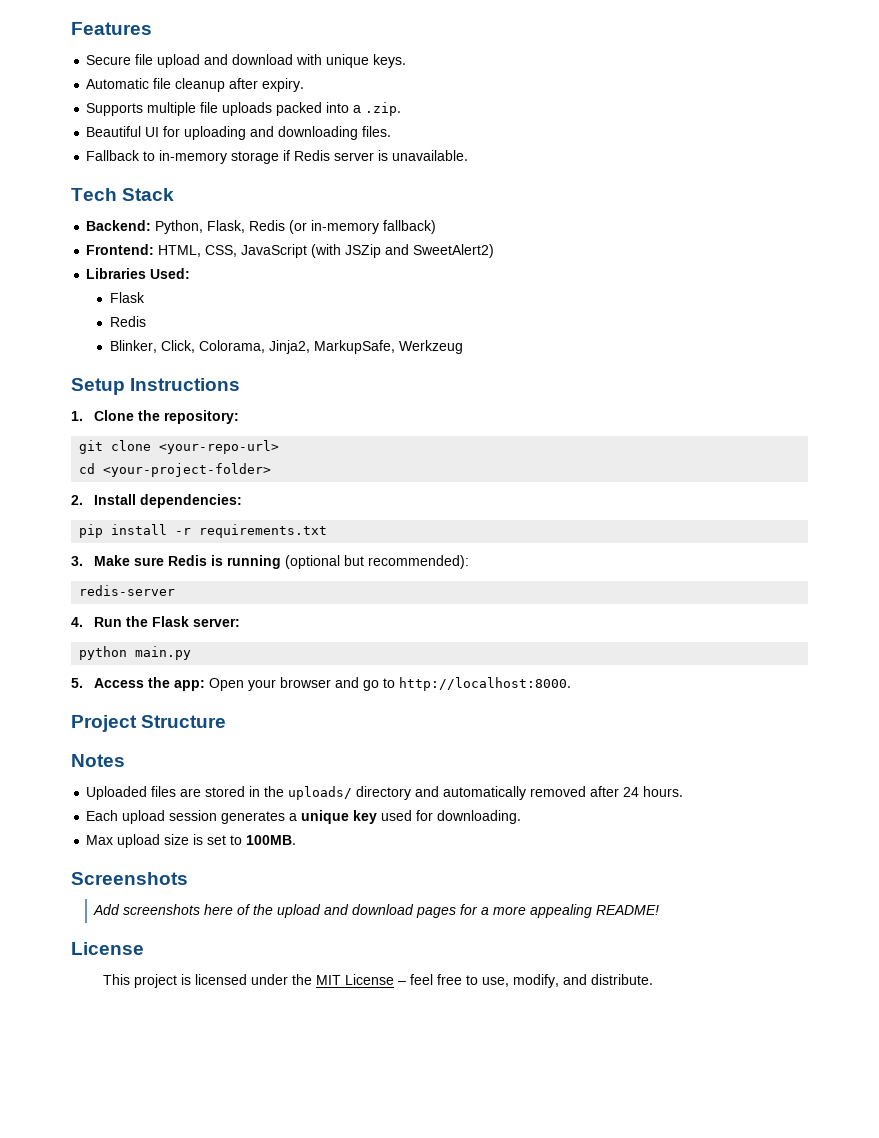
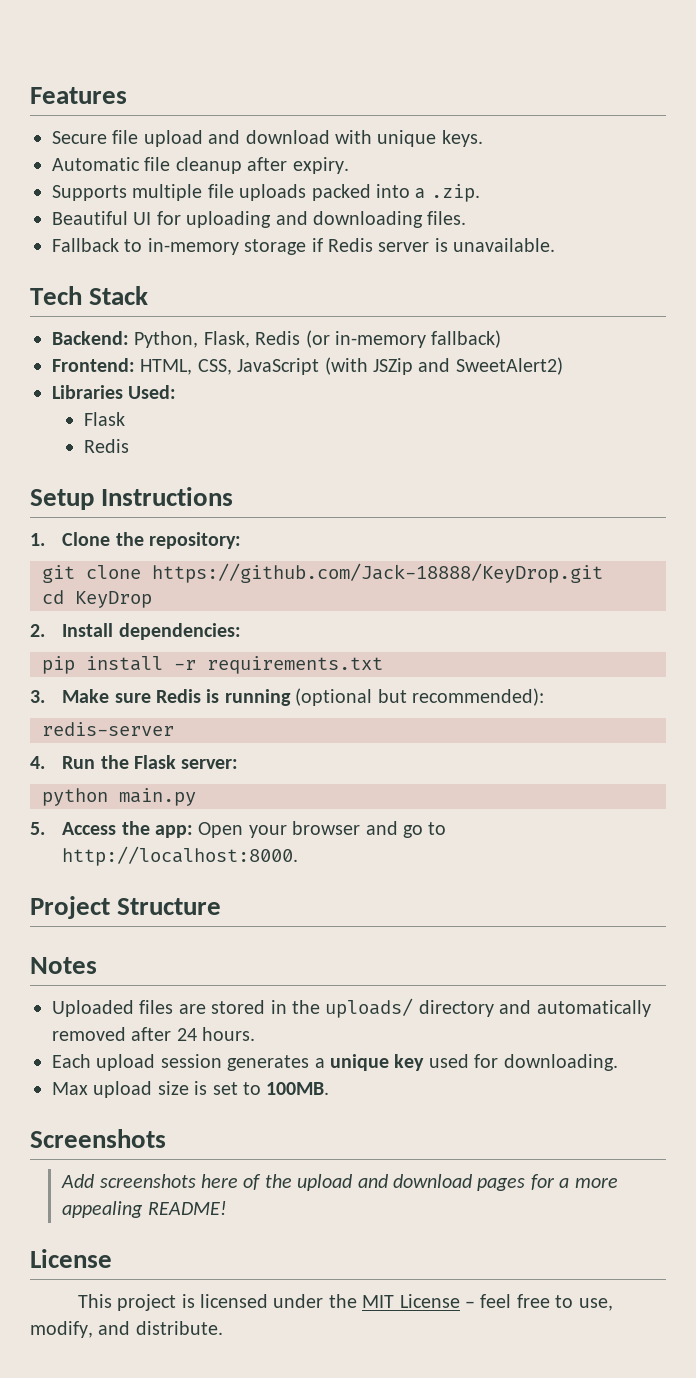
- Blinker, Click, Colorama, Jinja2, MarkupSafe, Werkzeug
- git clone <your-repo-url>
+ git clone https://github.com/Jack-18888/KeyDrop.git
- cd <your-project-folder>
+ cd KeyDrop

